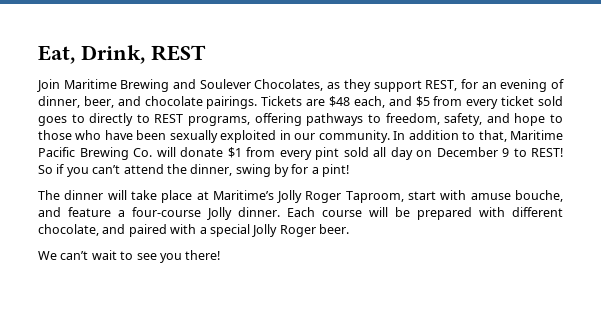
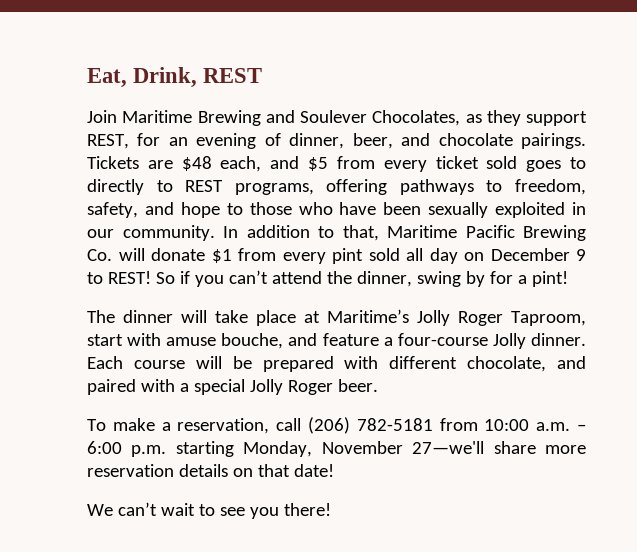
+ To make a reservation, call (206) 782-5181 from 10:00 a.m. – 6:00 p.m. starting Monday, November 27—we'll share more reservation details on that date!

